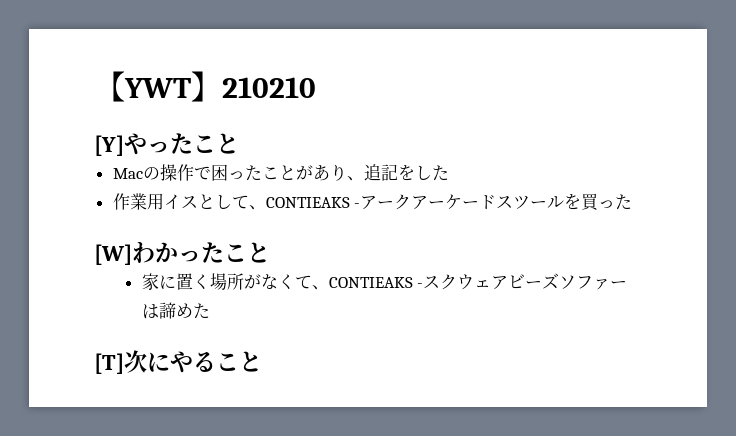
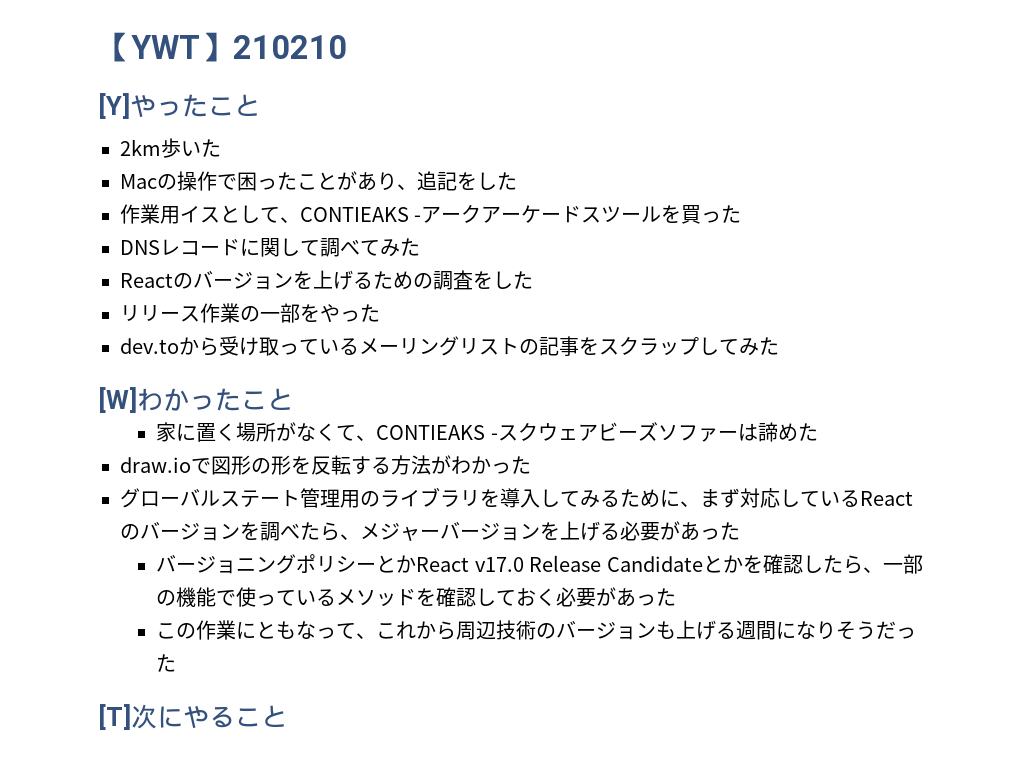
+ 2km歩いた
+ DNSレコードに関して調べてみた
+ Reactのバージョンを上げるための調査をした
+ リリース作業の一部をやった
+ dev.toから受け取っているメーリングリストの記事をスクラップしてみた
+ draw.ioで図形の形を反転する方法がわかった
+ グローバルステート管理用のライブラリを導入してみるために、まず対応しているReactのバージョンを調べたら、メジャーバージョンを上げる必要があった
+ バージョニングポリシーとかReact v17.0 Release Candidateとかを確認したら、一部の機能で使っているメソッドを確認しておく必要があった
+ この作業にともなって、これから周辺技術のバージョンも上げる週間になりそうだった

